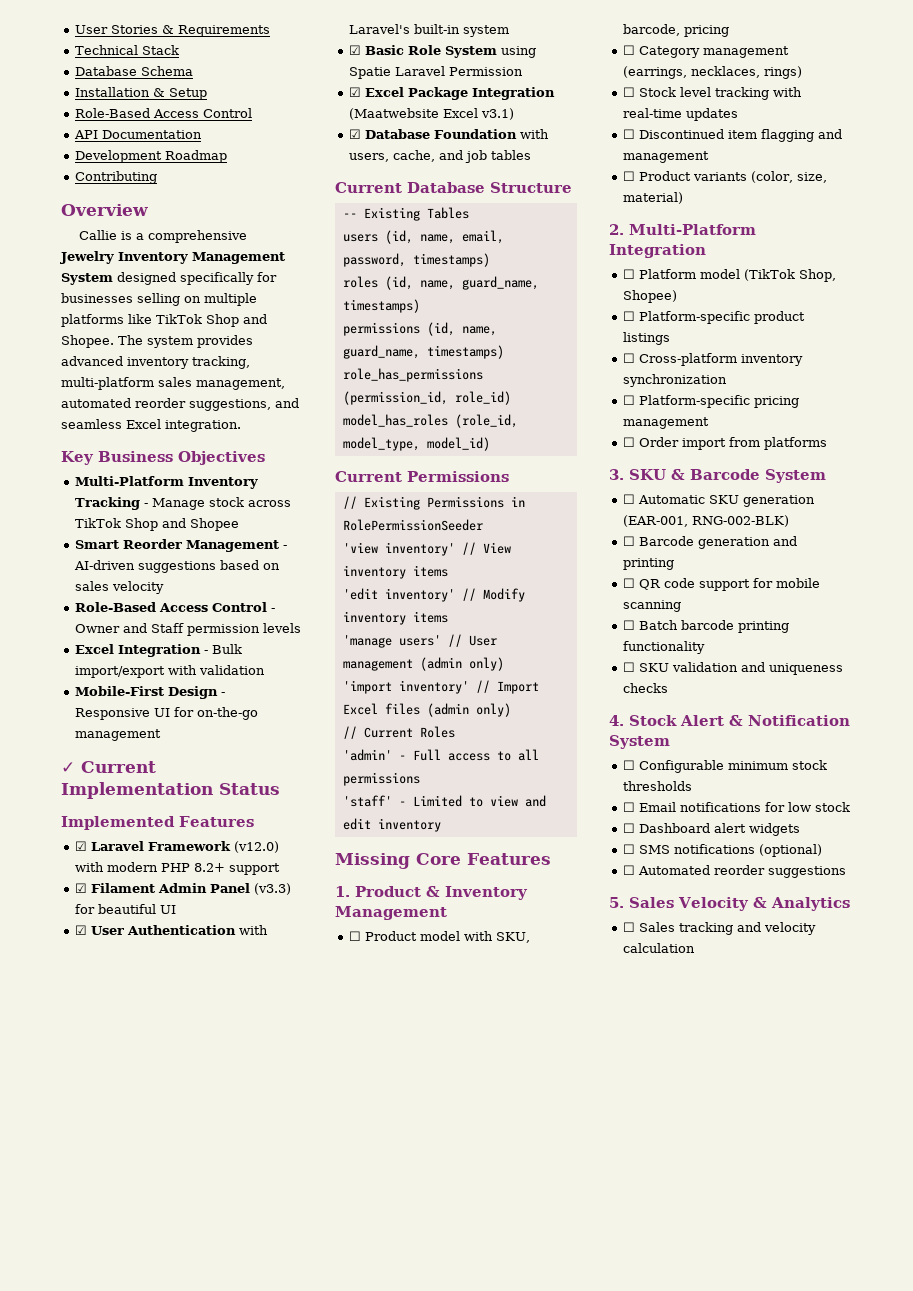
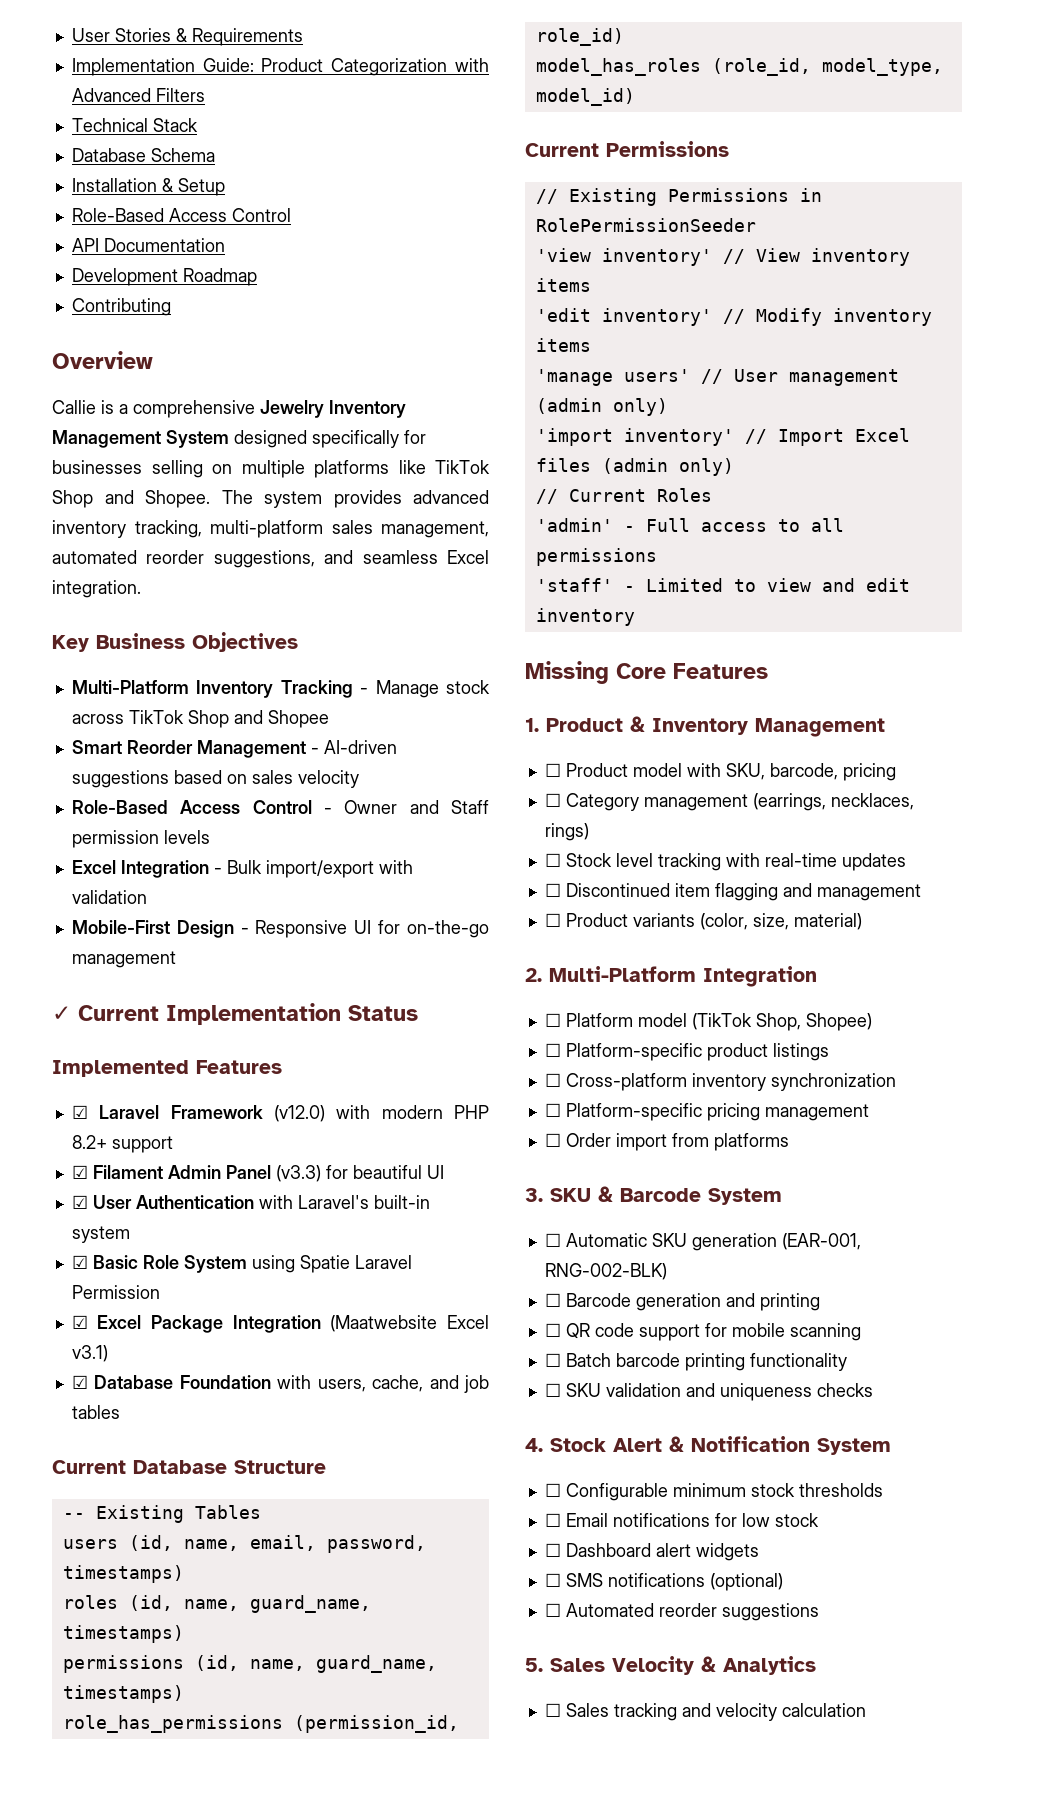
+ Implementation Guide: Product Categorization with Advanced Filters

